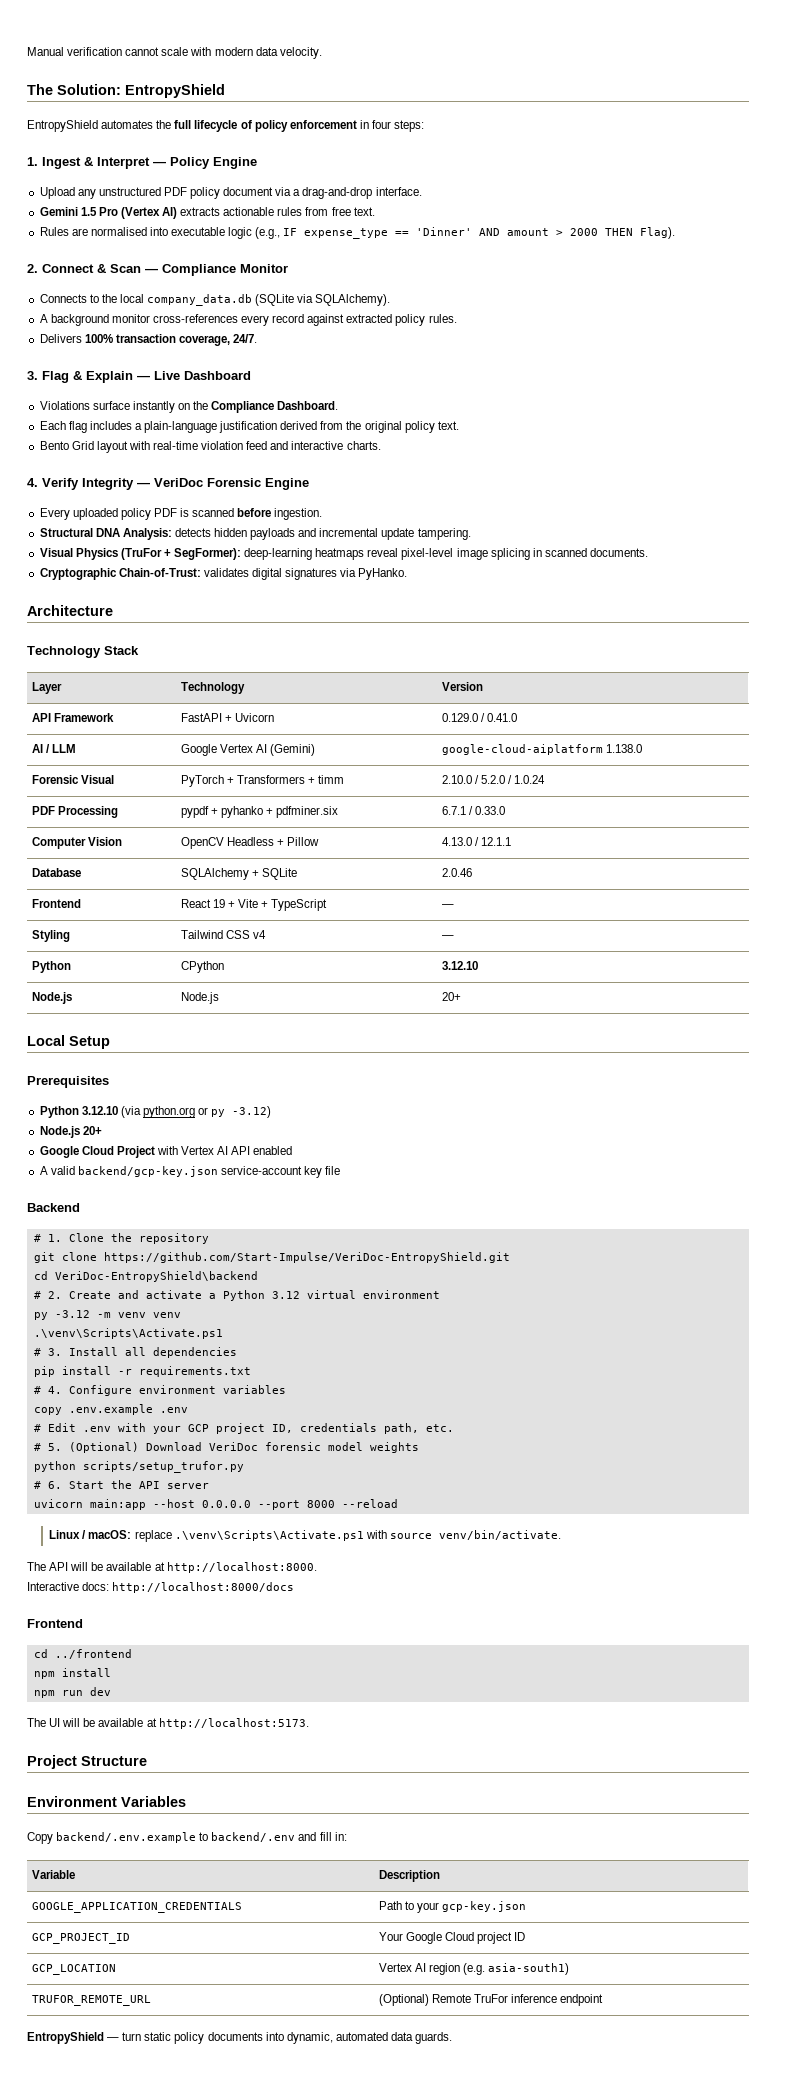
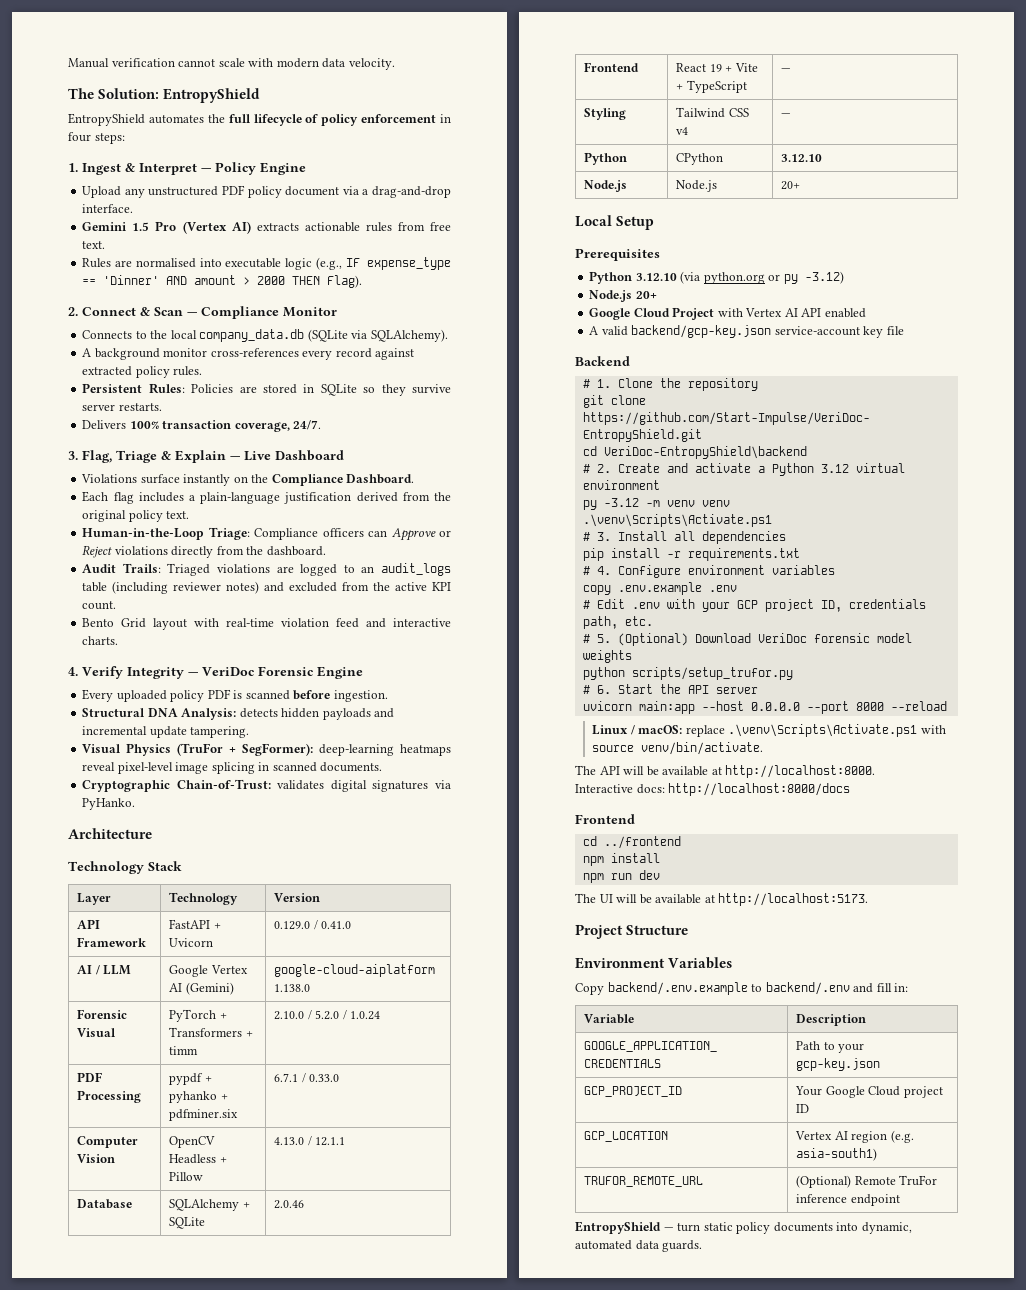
+ Persistent Rules: Policies are stored in SQLite so they survive server restarts.
- 3. Flag & Explain — Live Dashboard
+ 3. Flag, Triage & Explain — Live Dashboard
+ Human-in-the-Loop Triage: Compliance officers can Approve or Reject violations directly from the dashboard.
+ Audit Trails: Triaged violations are logged to an audit_logs table (including reviewer notes) and excluded from the active KPI count.

